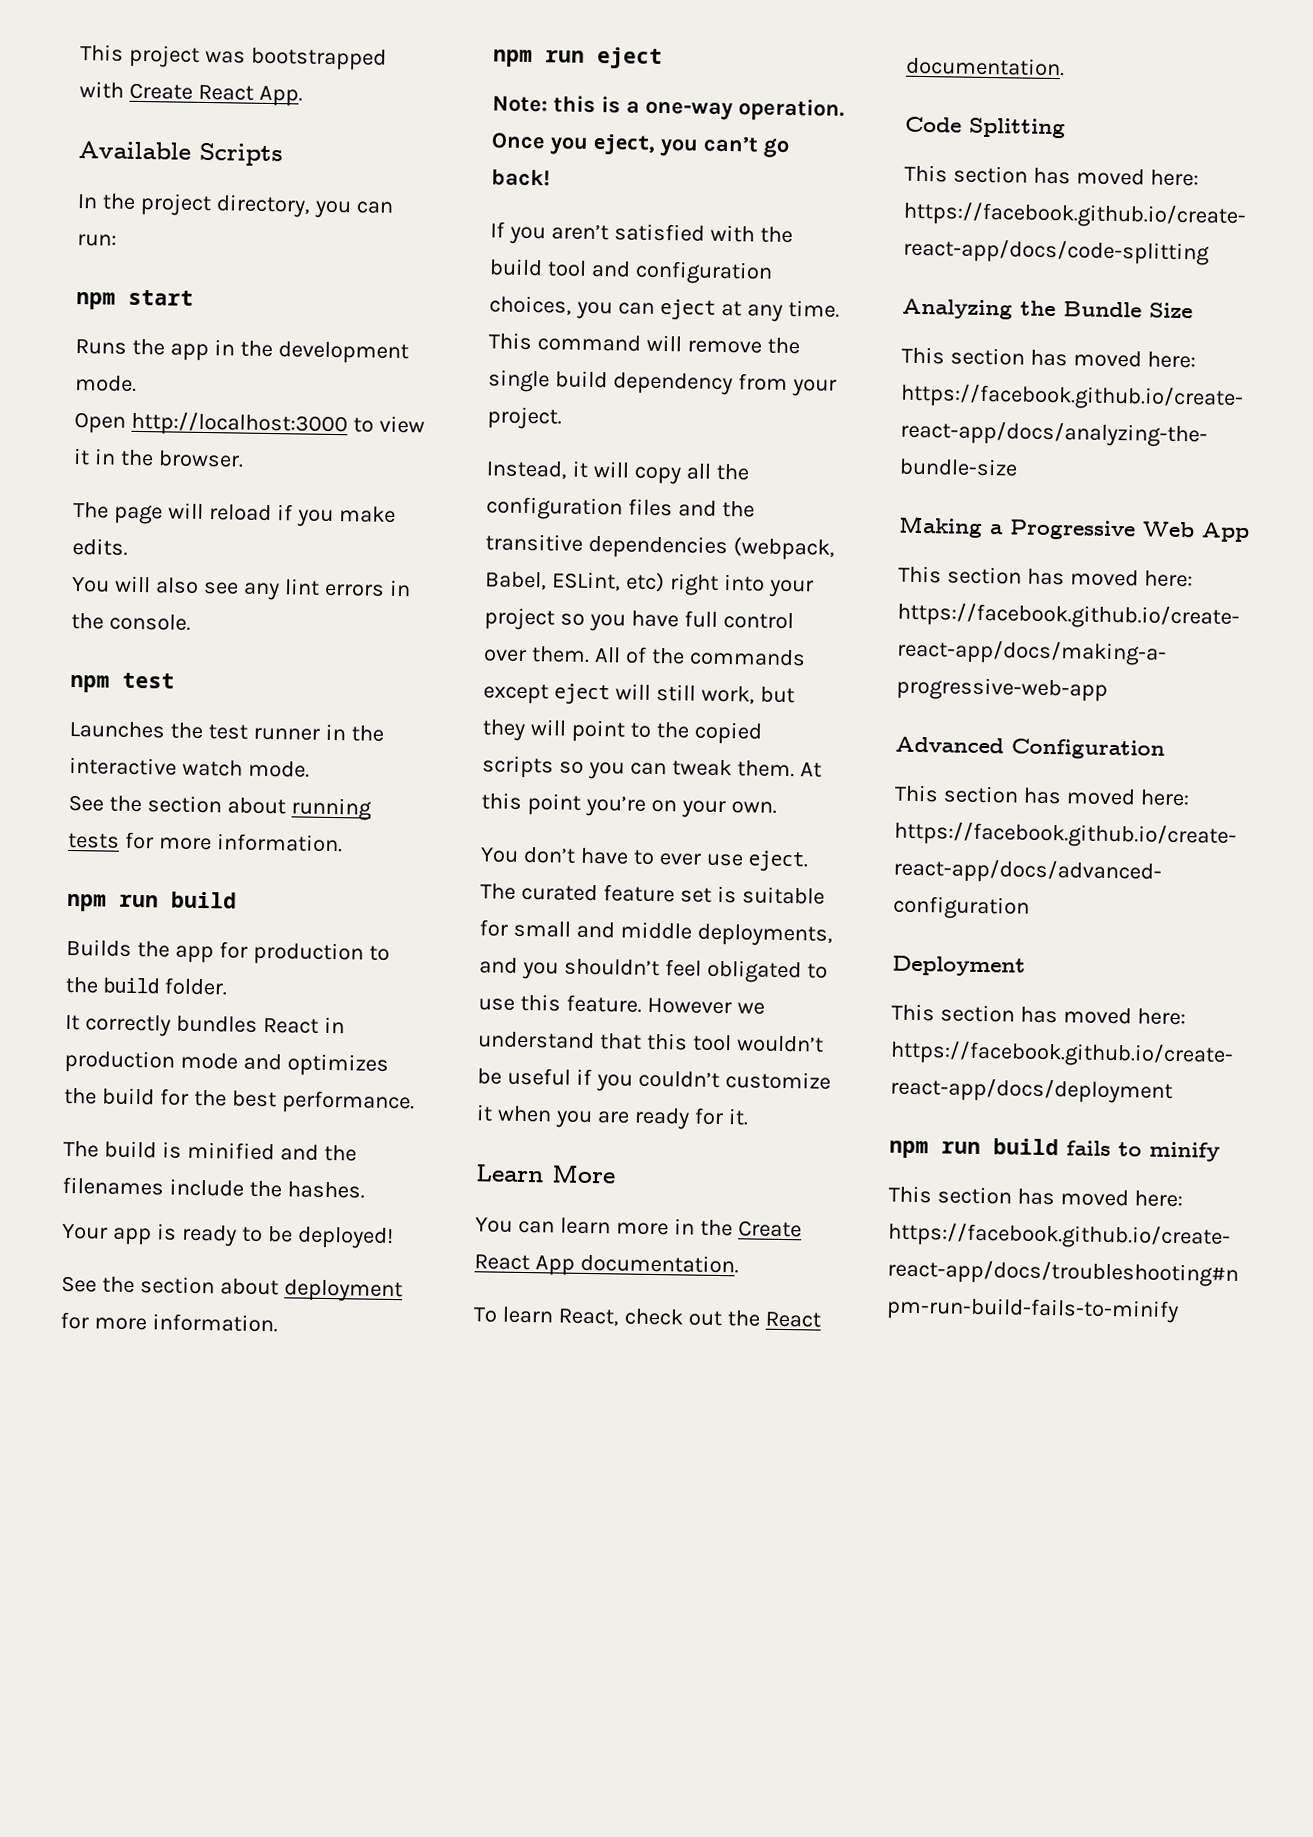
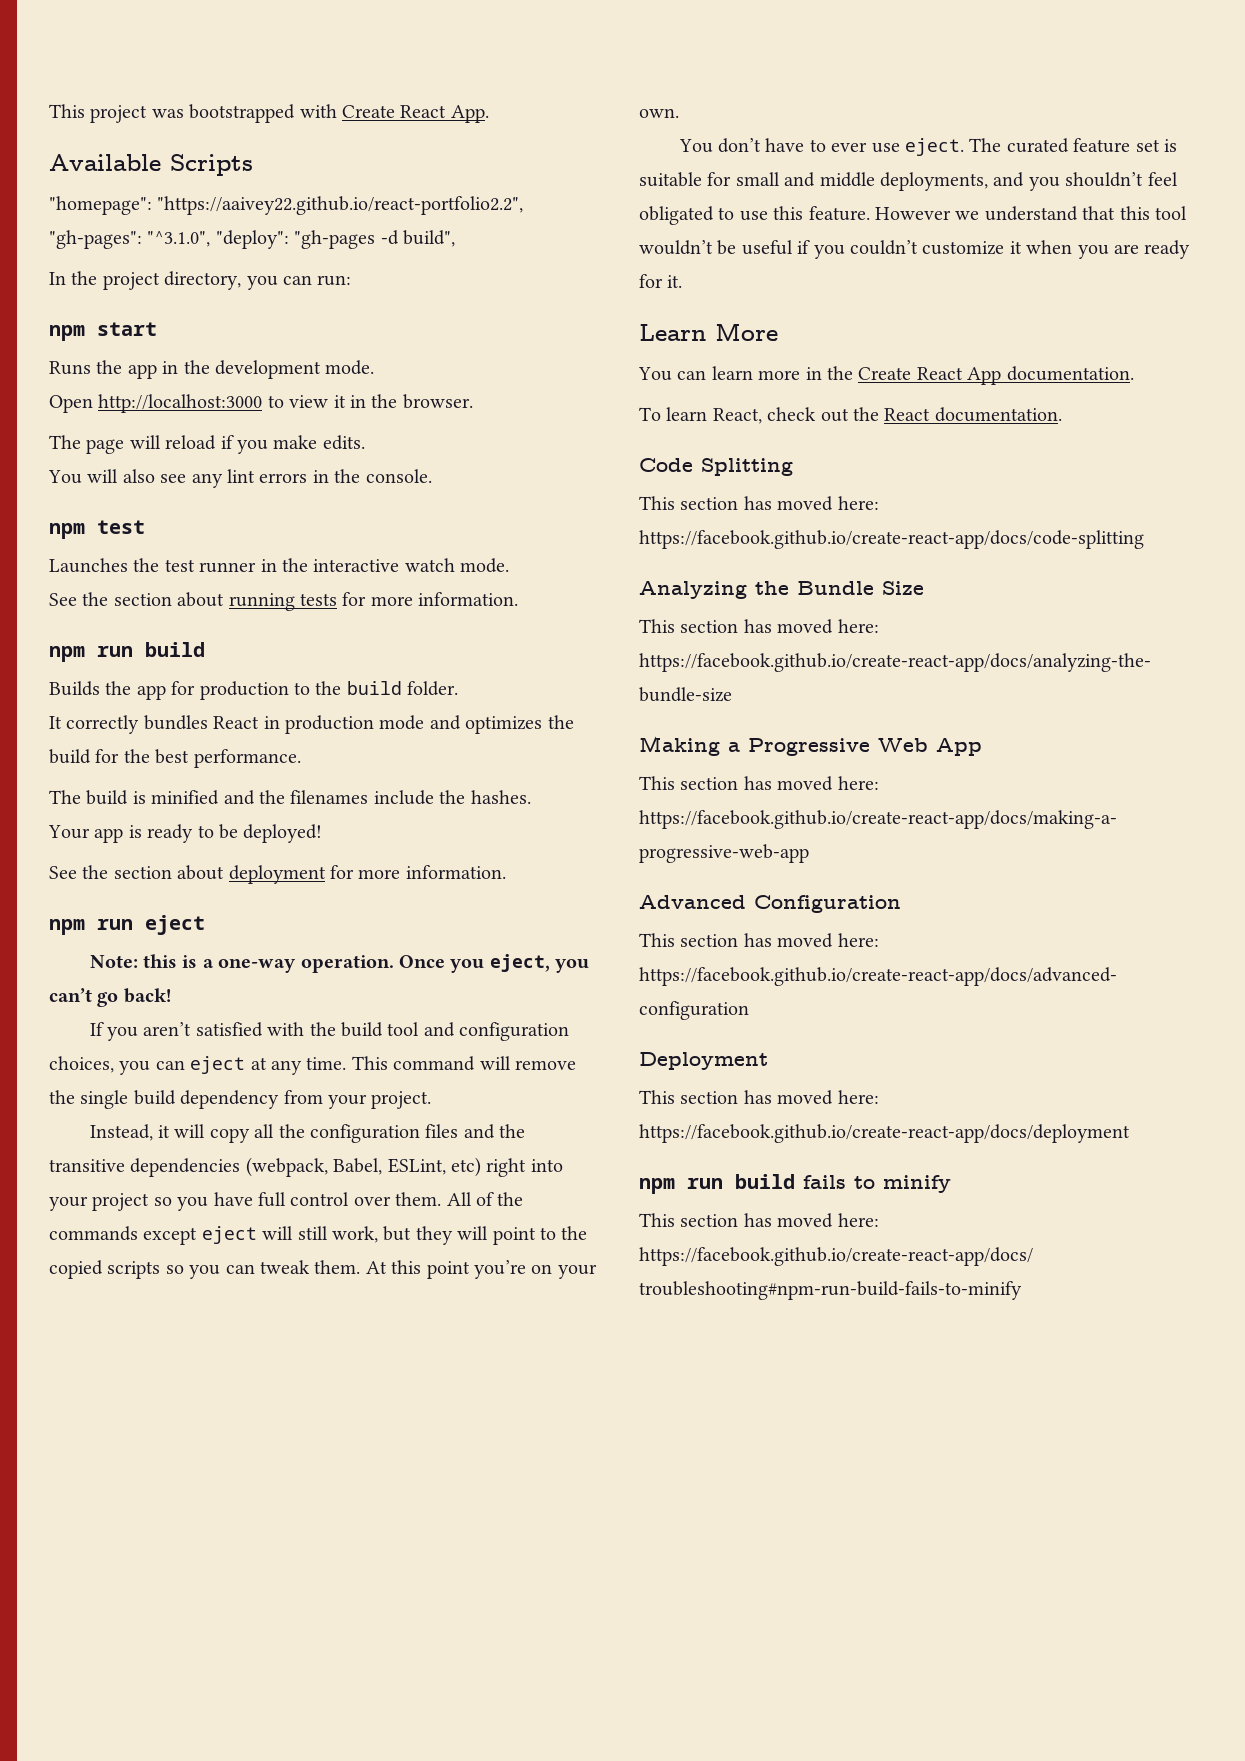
+ "homepage": "https://aaivey22.github.io/react-portfolio2.2", "gh-pages": "^3.1.0", "deploy": "gh-pages -d build",

